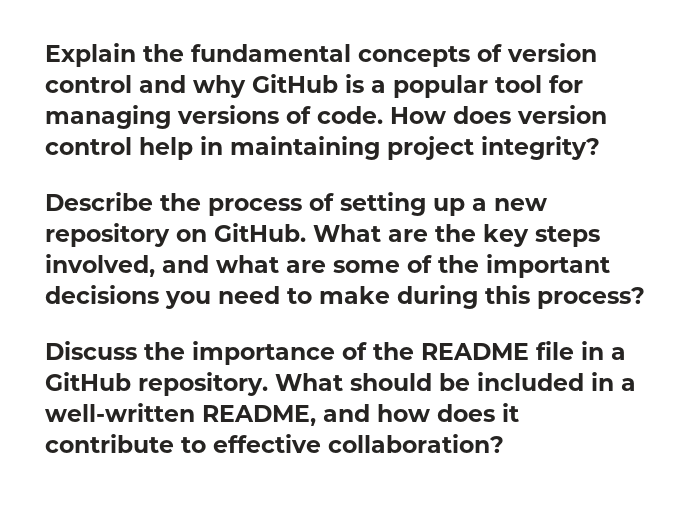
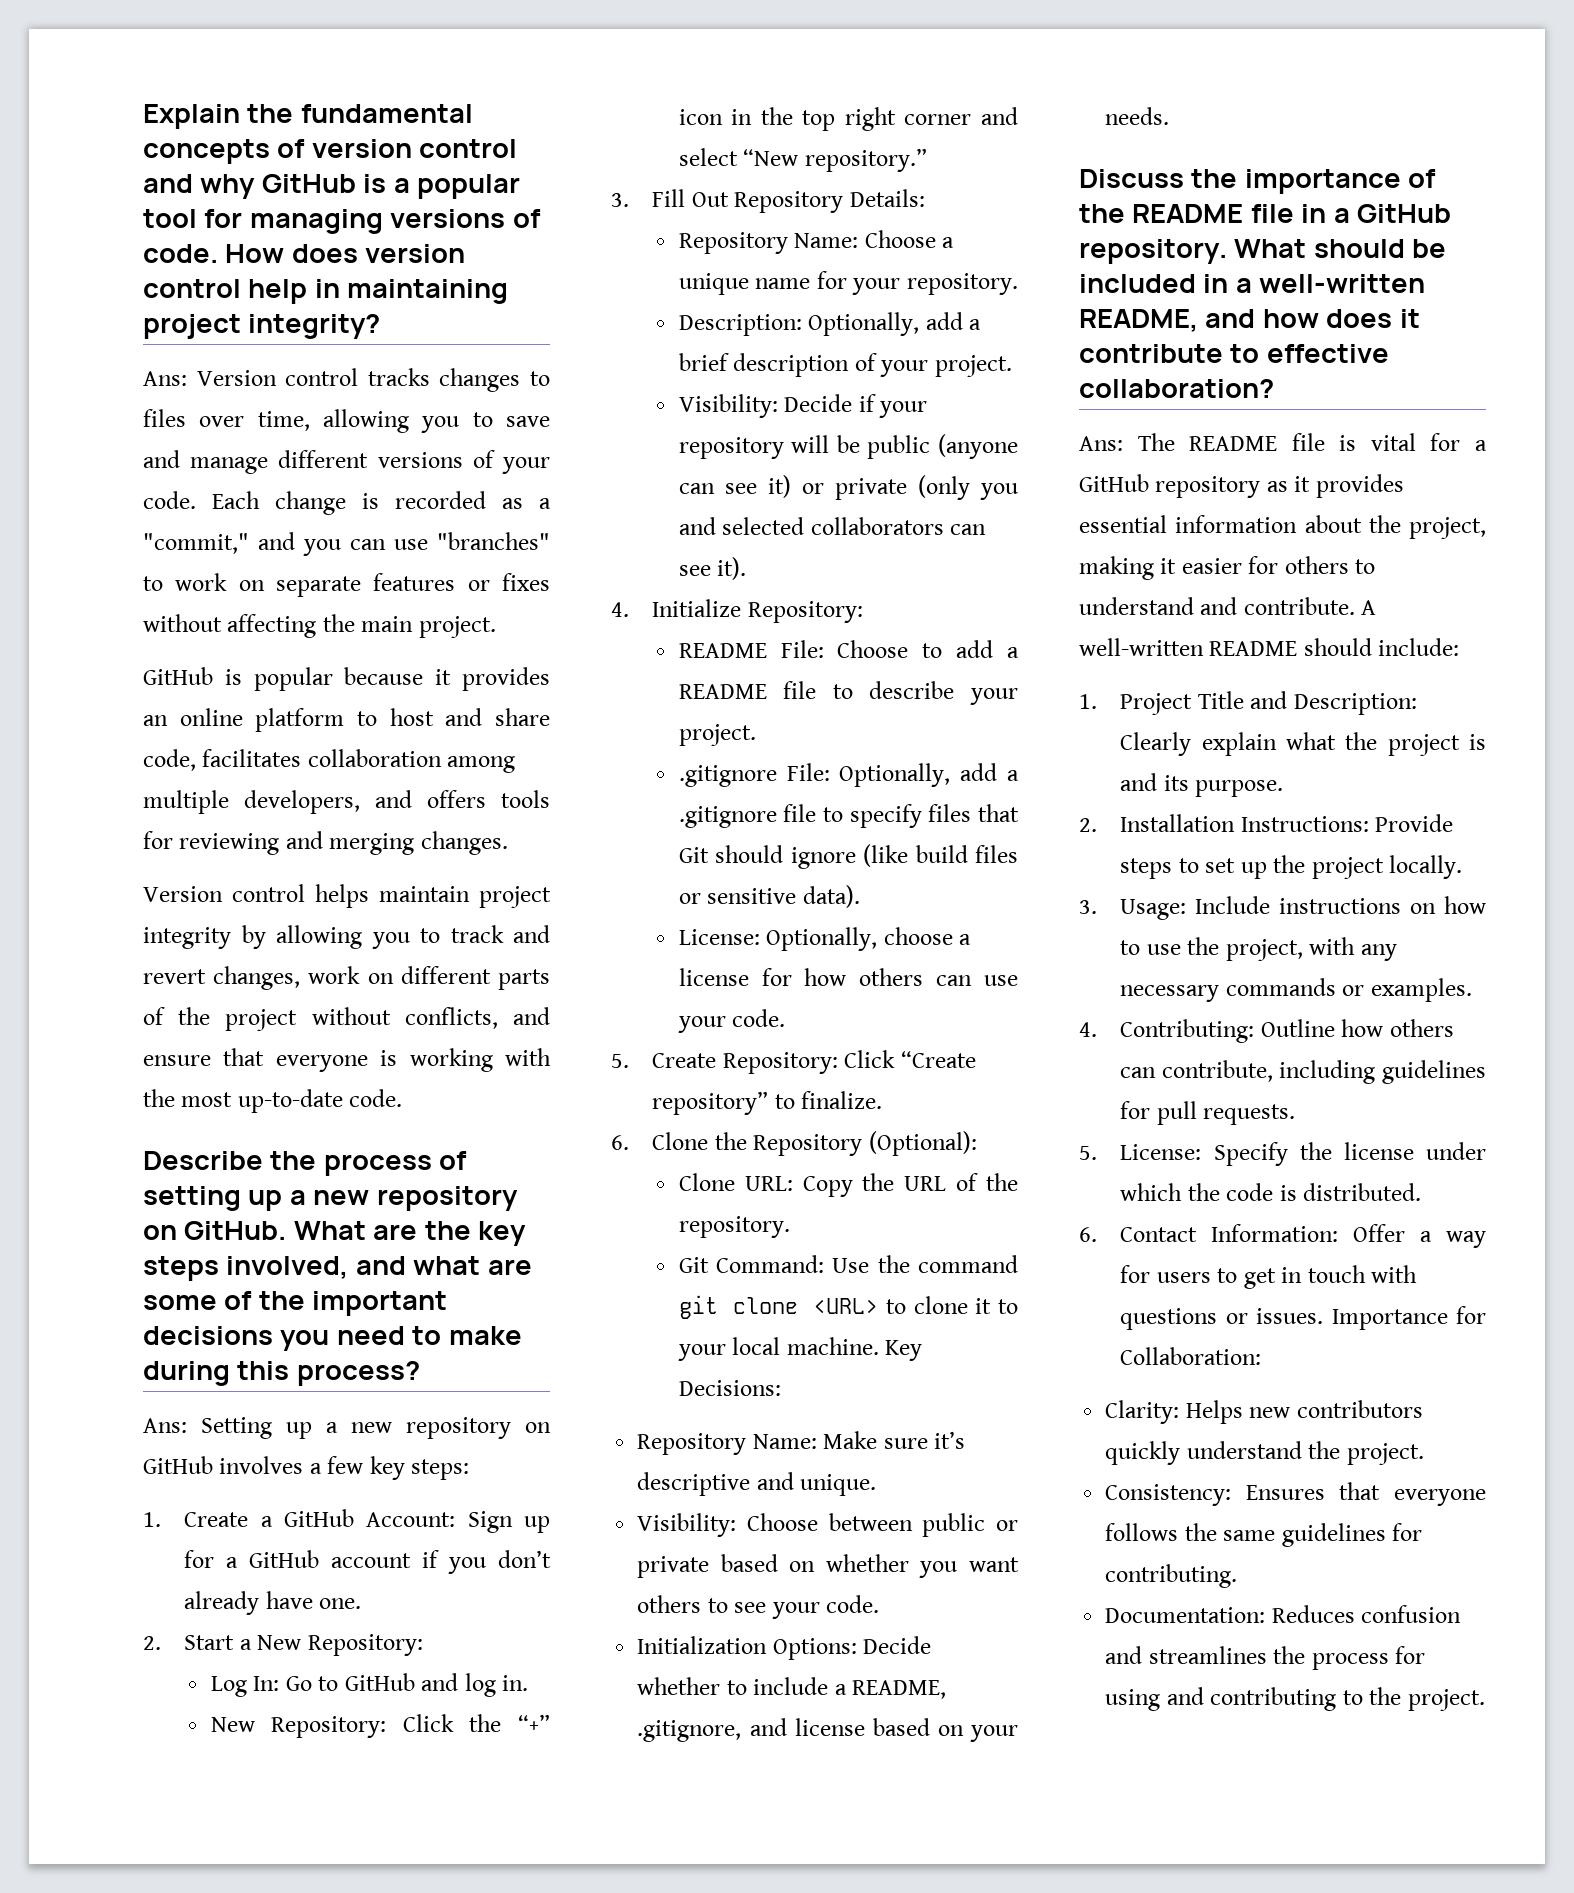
+ Ans: Version control tracks changes to files over time, allowing you to save and manage different versions of your code. Each change is recorded as a "commit," and you can use "branches" to work on separate features or fixes without affecting the main project.
+ GitHub is popular because it provides an online platform to host and share code, facilitates collaboration among multiple developers, and offers tools for reviewing and merging changes.
+ Version control helps maintain project integrity by allowing you to track and revert changes, work on different parts of the project without conflicts, and ensure that everyone is working with the most up-to-date code.
+ Ans: Setting up a new repository on GitHub involves a few key steps:
+ 1. Create a GitHub Account: Sign up for a GitHub account if you don’t already have one.
+ 2. Start a New Repository:
+ Log In: Go to GitHub and log in.
+ New Repository: Click the “+” icon in the top right corner and select “New repository.”
+ 3. Fill Out Repository Details:
+ Repository Name: Choose a unique name for your repository.
+ Description: Optionally, add a brief description of your project.
+ Visibility: Decide if your repository will be public (anyone can see it) or private (only you and selected collaborators can see it).
+ 4. Initialize Repository:
+ README File: Choose to add a README file to describe your project.
+ .gitignore File: Optionally, add a .gitignore file to specify files that Git should ignore (like build files or sensitive data).
+ License: Optionally, choose a license for how others can use your code.
+ 5. Create Repository: Click “Create repository” to finalize.
+ 6. Clone the Repository (Optional):
+ Clone URL: Copy the URL of the repository.
+ Git Command: Use the command git clone <URL> to clone it to your local machine. Key Decisions:
+ Repository Name: Make sure it’s descriptive and unique.
+ Visibility: Choose between public or private based on whether you want others to see your code.
+ Initialization Options: Decide whether to include a README, .gitignore, and license based on your needs.
+ Ans: The README file is vital for a GitHub repository as it provides essential information about the project, making it easier for others to understand and contribute. A well-written README should include:
+ 1. Project Title and Description: Clearly explain what the project is and its purpose.
+ 2. Installation Instructions: Provide steps to set up the project locally.
+ 3. Usage: Include instructions on how to use the project, with any necessary commands or examples.
+ 4. Contributing: Outline how others can contribute, including guidelines for pull requests.
+ 5. License: Specify the license under which the code is distributed.
+ 6. Contact Information: Offer a way for users to get in touch with questions or issues. Importance for Collaboration:
+ Clarity: Helps new contributors quickly understand the project.
+ Consistency: Ensures that everyone follows the same guidelines for contributing.
+ Documentation: Reduces confusion and streamlines the process for using and contributing to the project.

